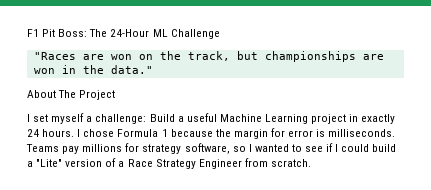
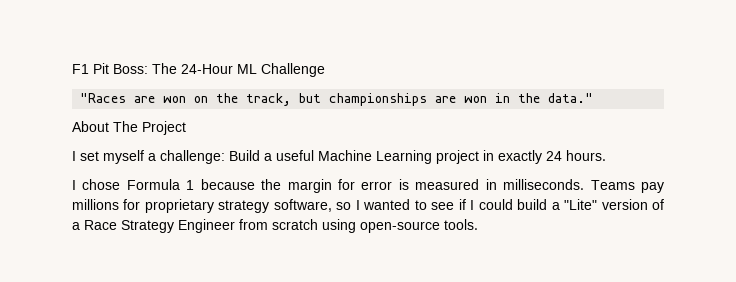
- I set myself a challenge: Build a useful Machine Learning project in exactly 24 hours. I chose Formula 1 because the margin for error is milliseconds.
+ I set myself a challenge: Build a useful Machine Learning project in exactly 24 hours.
+ I chose Formula 1 because the margin for error is measured in milliseconds.
- Teams pay millions for strategy software, so I wanted to see if I could build a "Lite" version of a Race Strategy Engineer from scratch.
+ Teams pay millions for proprietary strategy software, so I wanted to see if I could build a "Lite" version of a Race Strategy Engineer from scratch using open-source tools.

